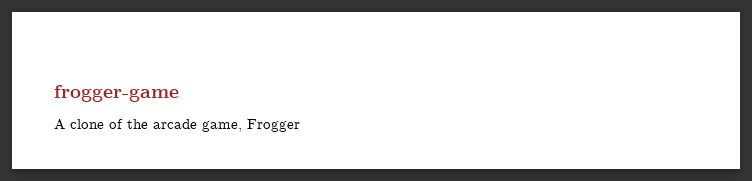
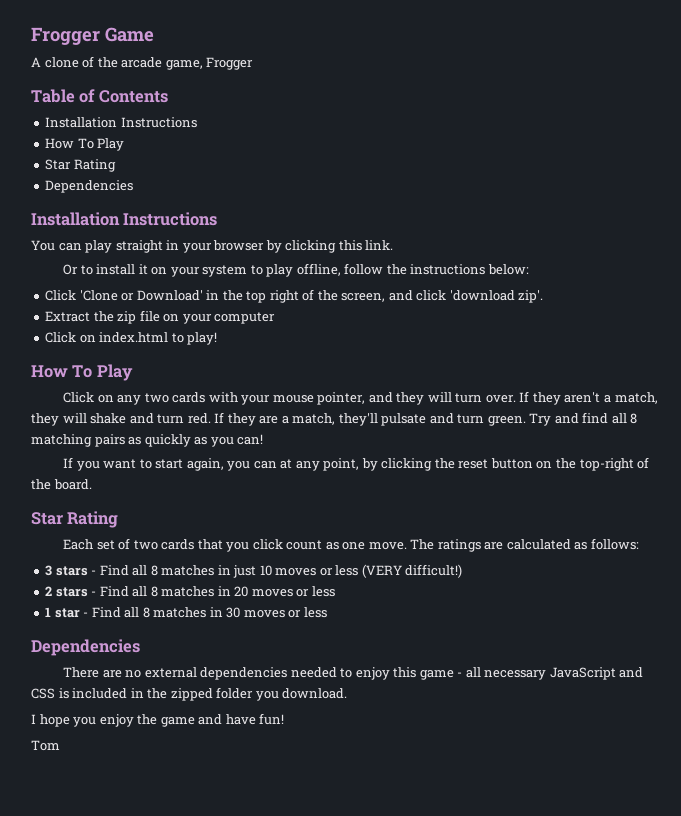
- frogger-game
+ Frogger Game
+ Table of Contents
+ Installation Instructions
+ How To Play
+ Star Rating
+ Dependencies
+ Installation Instructions
+ You can play straight in your browser by clicking this link.
+ Or to install it on your system to play offline, follow the instructions below:
+ Click 'Clone or Download' in the top right of the screen, and click 'download zip'.
+ Extract the zip file on your computer
+ Click on index.html to play!
+ How To Play
+ Click on any two cards with your mouse pointer, and they will turn over. If they aren't a match, they will shake and turn red. If they are a match, they'll pulsate and turn green. Try and find all 8 matching pairs as quickly as you can!
+ If you want to start again, you can at any point, by clicking the reset button on the top-right of the board.
+ Star Rating
+ Each set of two cards that you click count as one move. The ratings are calculated as follows:
+ 3 stars - Find all 8 matches in just 10 moves or less (VERY difficult!)
+ 2 stars - Find all 8 matches in 20 moves or less
+ 1 star - Find all 8 matches in 30 moves or less
+ Dependencies
+ There are no external dependencies needed to enjoy this game - all necessary JavaScript and CSS is included in the zipped folder you download.
+ I hope you enjoy the game and have fun!
+ Tom

